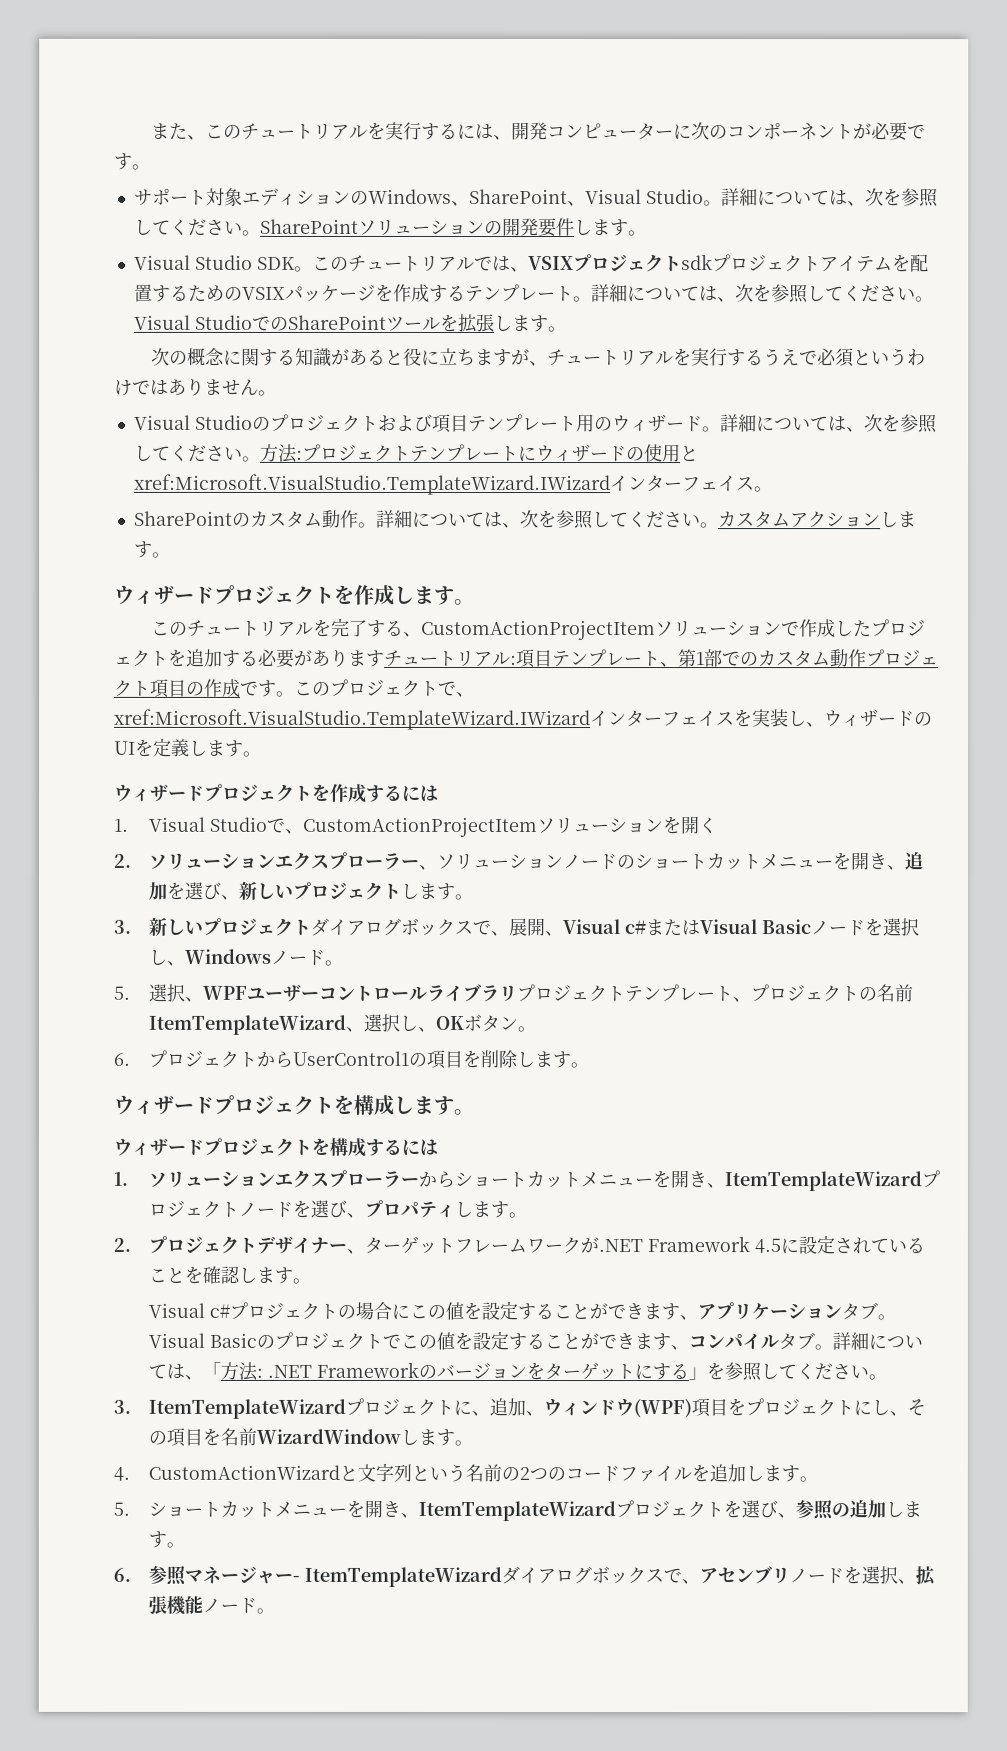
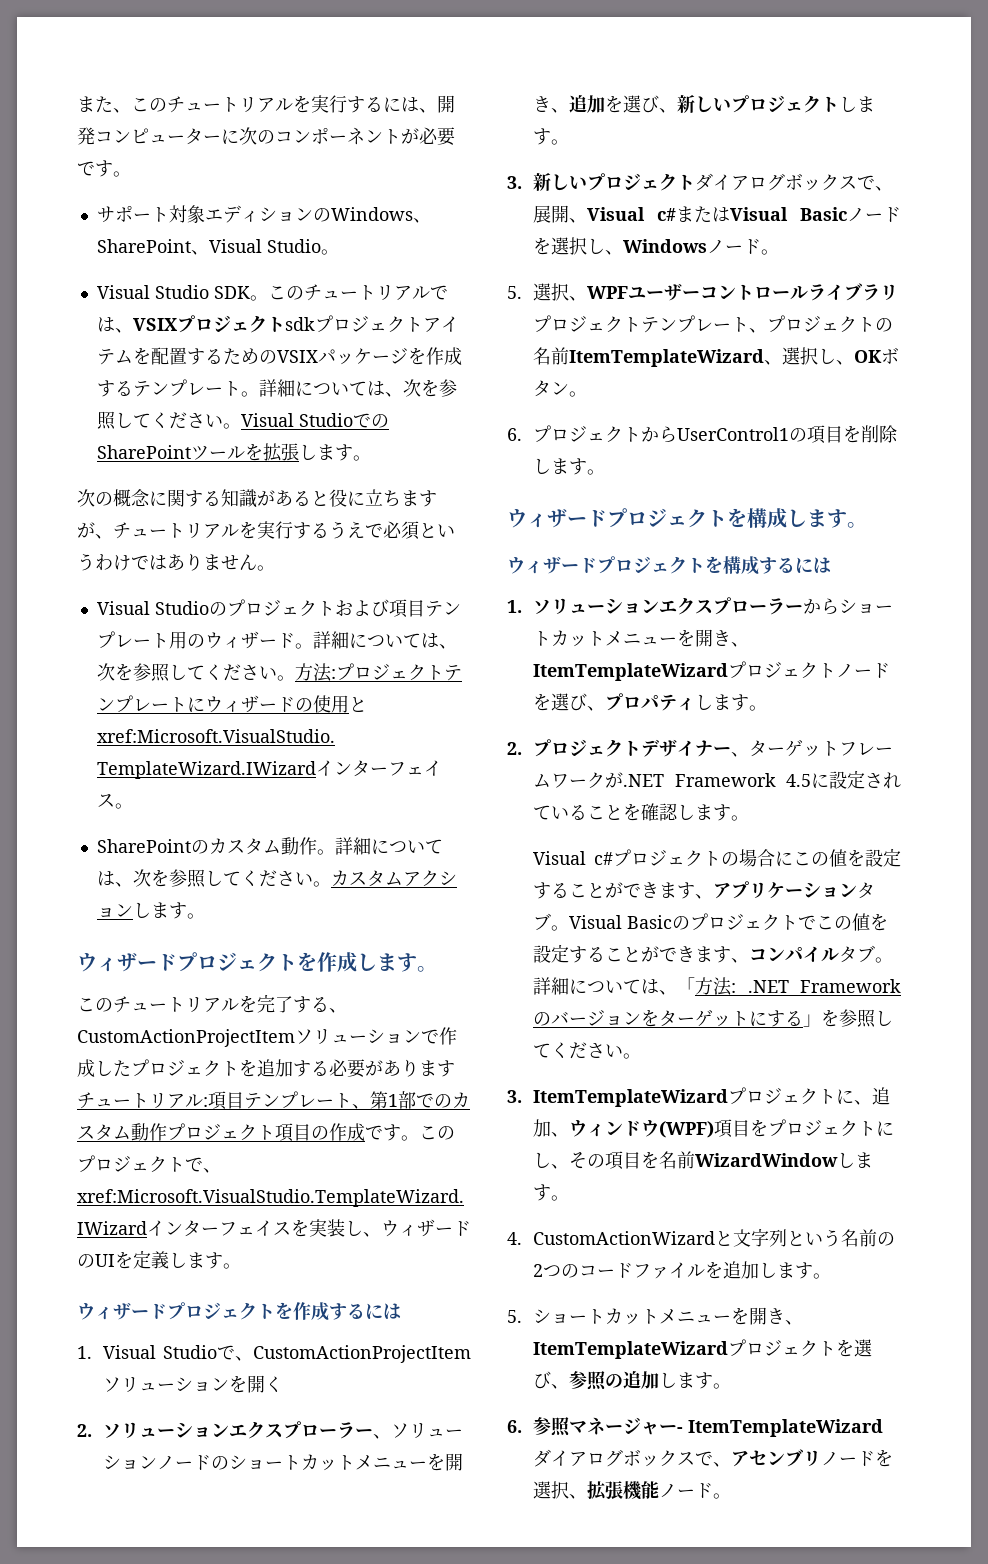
- 詳細については、次を参照してください。SharePointソリューションの開発要件します。

